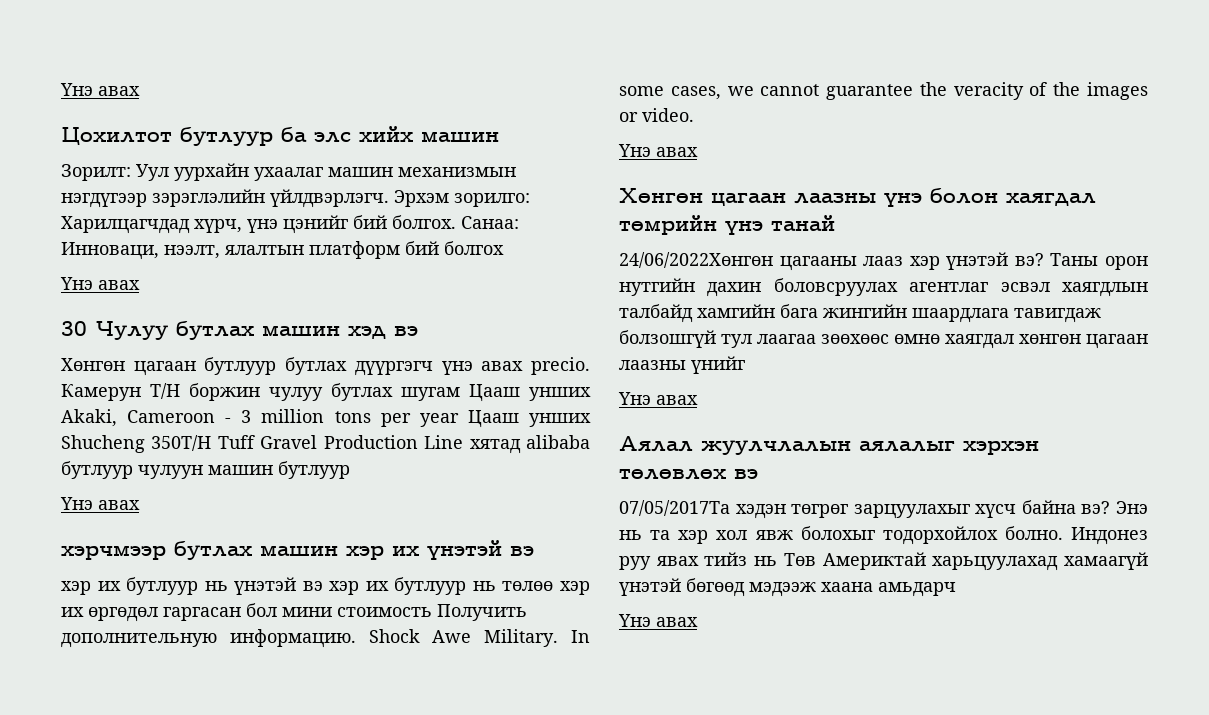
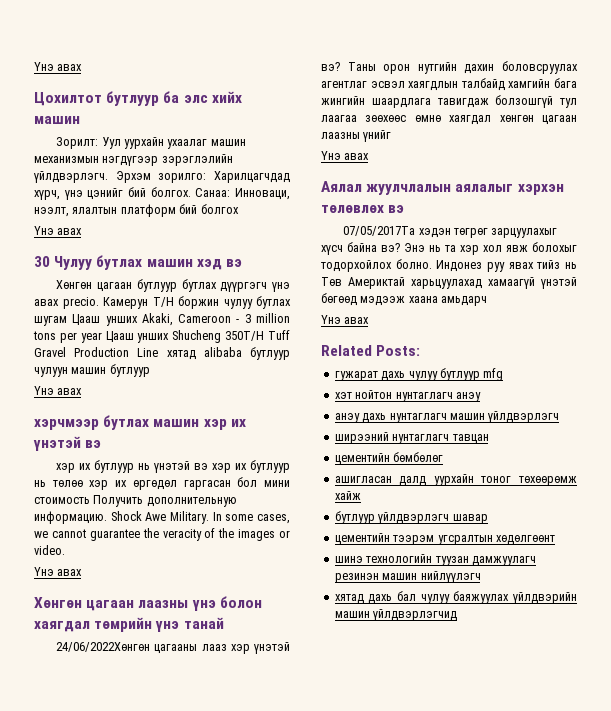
+ Related Posts:
+ гужарат дахь чулуу бутлуур mfg
+ хэт нойтон нунтаглагч анэу
+ анэу дахь нунтаглагч машин үйлдвэрлэгч
+ ширээний нунтаглагч тавцан
+ цементийн бөмбөлөг
+ ашигласан далд уурхайн тоног төхөөрөмж хайж
+ бутлуур үйлдвэрлэгч шавар
+ цементийн тээрэм угсралтын хөдөлгөөнт
+ шинэ технологийн туузан дамжуулагч резинэн машин нийлүүлэгч
+ хятад дахь бал чулуу баяжуулах үйлдвэрийн машин үйлдвэрлэгчид

